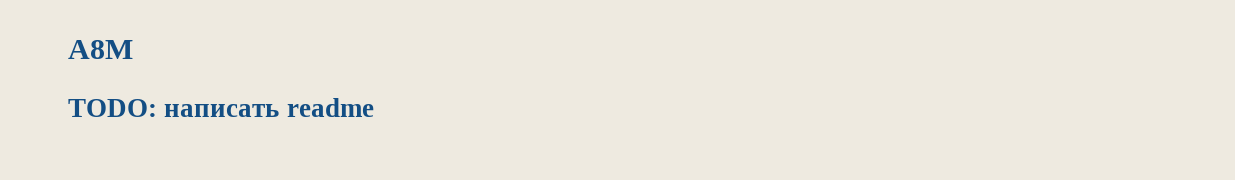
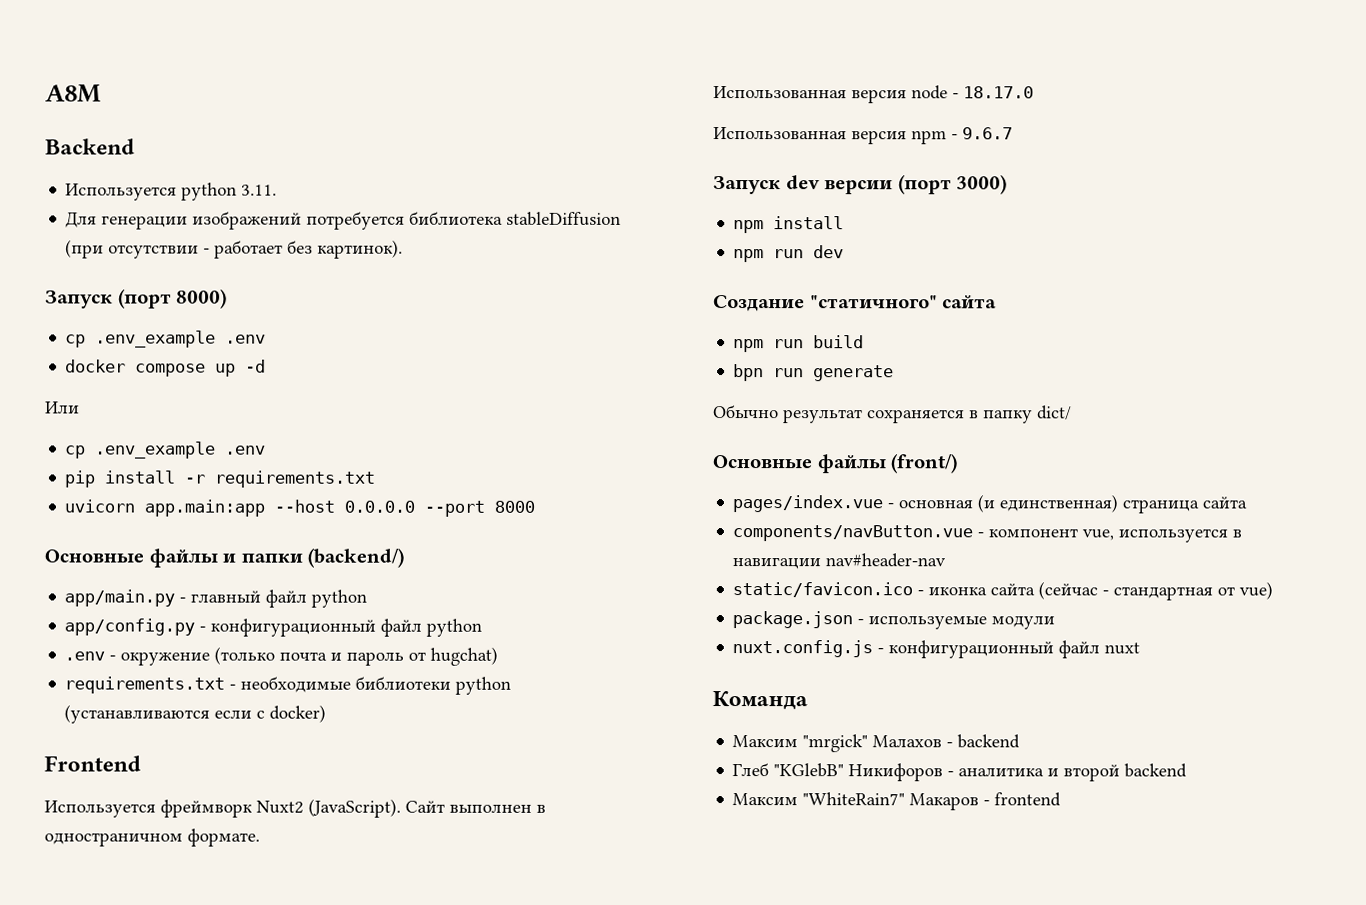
- TODO: написать readme
+ Backend
+ Используется python 3.11.
+ Для генерации изображений потребуется библиотека stableDiffusion (при отсутствии - работает без картинок).
+ Запуск (порт 8000)
+ cp .env_example .env
+ docker compose up -d
+ Или
+ cp .env_example .env
+ pip install -r requirements.txt
+ uvicorn app.main:app --host 0.0.0.0 --port 8000
+ Основные файлы и папки (backend/)
+ app/main.py - главный файл python
+ app/config.py - конфигурационный файл python
+ .env - окружение (только почта и пароль от hugchat)
+ requirements.txt - необходимые библиотеки python (устанавливаются если с docker)
+ Frontend
+ Используется фреймворк Nuxt2 (JavaScript). Сайт выполнен в одностраничном формате.
+ Использованная версия node - 18.17.0
+ Использованная версия npm - 9.6.7
+ Запуск dev версии (порт 3000)
+ npm install
+ npm run dev
+ Создание "статичного" сайта
+ npm run build
+ bpn run generate
+ Обычно результат сохраняется в папку dict/
+ Основные файлы (front/)
+ pages/index.vue - основная (и единственная) страница сайта
+ components/navButton.vue - компонент vue, используется в навигации nav#header-nav
+ static/favicon.ico - иконка сайта (сейчас - стандартная от vue)
+ package.json - используемые модули
+ nuxt.config.js - конфигурационный файл nuxt
+ Команда
+ Максим "mrgick" Малахов - backend
+ Глеб "KGlebB" Никифоров - аналитика и второй backend
+ Максим "WhiteRain7" Макаров - frontend

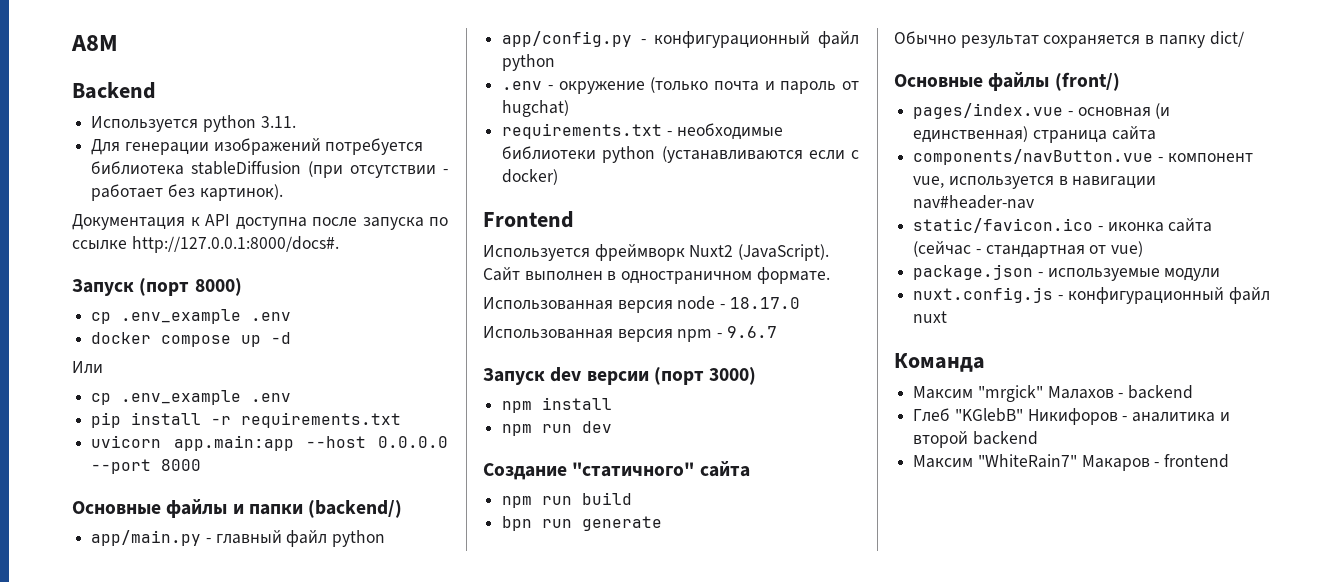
+ Документация к API доступна после запуска по ссылке http://127.0.0.1:8000/docs#.

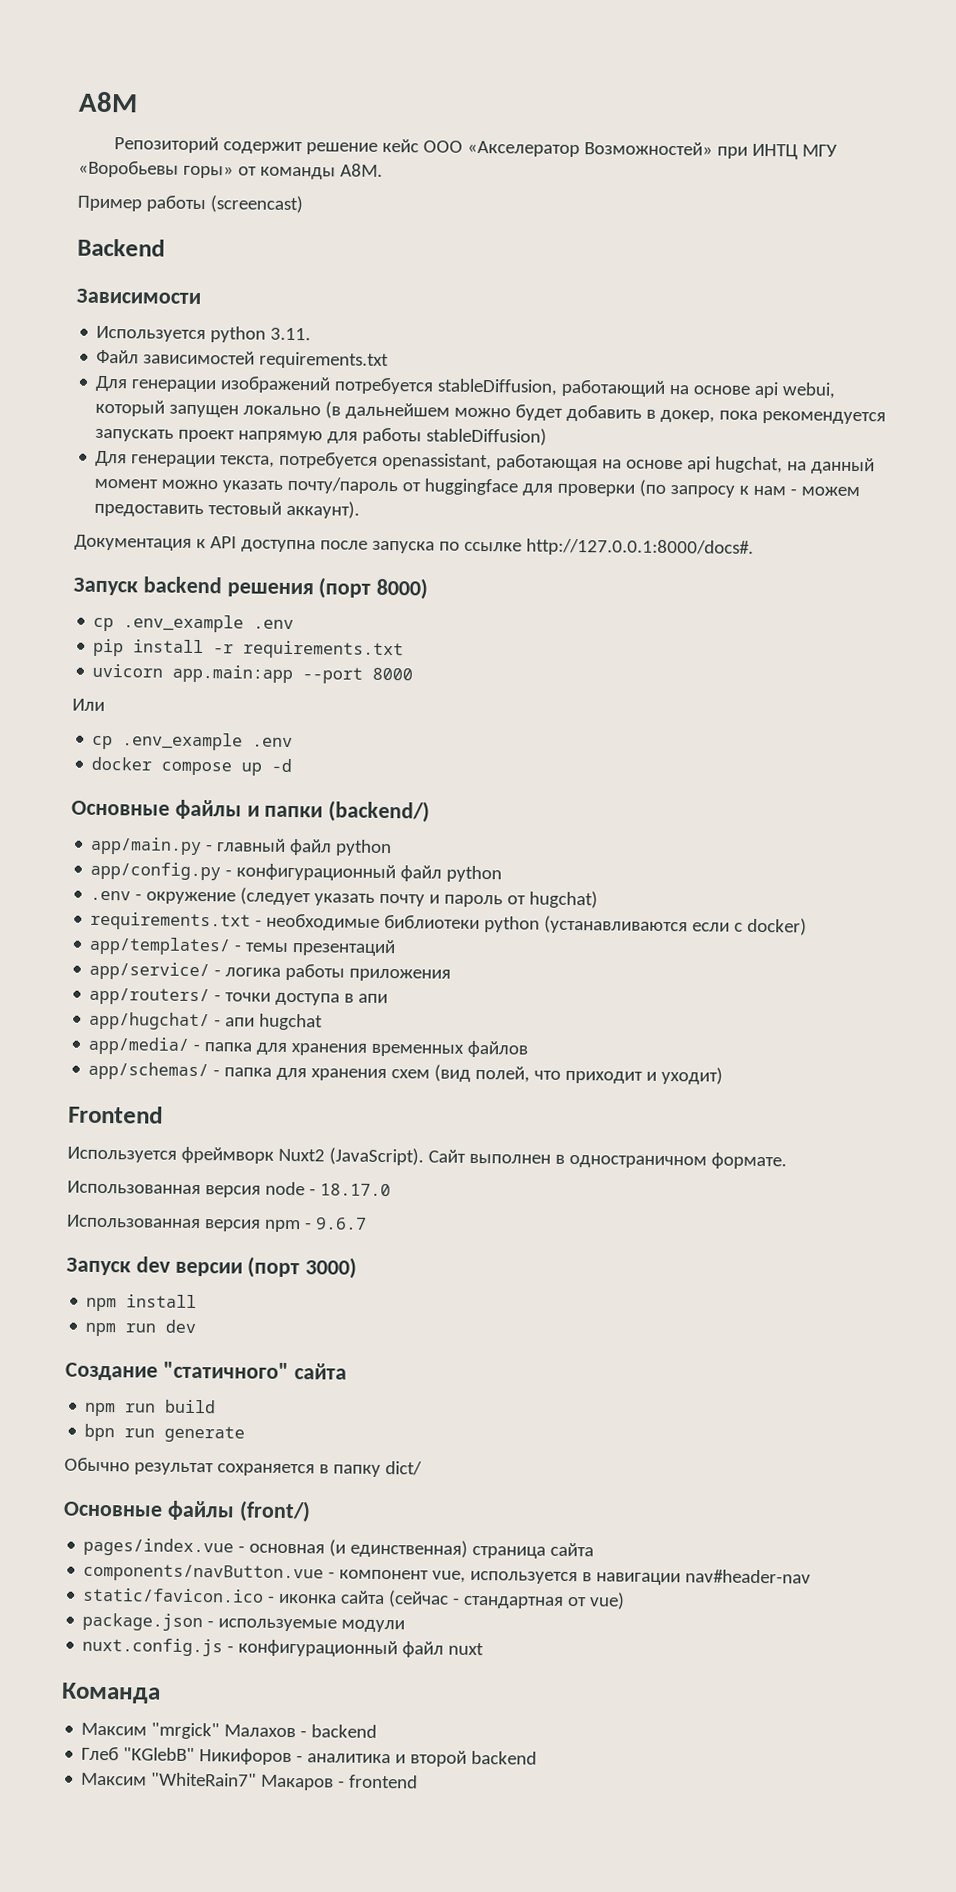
+ Репозиторий содержит решение кейс ООО «Акселератор Возможностей» при ИНТЦ МГУ «Воробьевы горы» от команды A8M.
+ Пример работы (screencast)
+ Зависимости
+ Файл зависимостей requirements.txt
- Для генерации изображений потребуется библиотека stableDiffusion (при отсутствии - работает без картинок).
+ Для генерации изображений потребуется stableDiffusion, работающий на основе api webui, который запущен локально (в дальнейшем можно будет добавить в докер, пока рекомендуется запускать проект напрямую для работы stableDiffusion)
+ Для генерации текста, потребуется openassistant, работающая на основе api hugchat, на данный момент можно указать почту/пароль от huggingface для проверки (по запросу к нам - можем предоставить тестовый аккаунт).
- Запуск (порт 8000)
+ Запуск backend решения (порт 8000)
- docker compose up -d
- Или
- cp .env_example .env
- uvicorn app.main:app --host 0.0.0.0 --port 8000
+ uvicorn app.main:app --port 8000
+ Или
+ cp .env_example .env
+ docker compose up -d
- .env - окружение (только почта и пароль от hugchat)
+ .env - окружение (следует указать почту и пароль от hugchat)
+ app/templates/ - темы презентаций
+ app/service/ - логика работы приложения
+ app/routers/ - точки доступа в апи
+ app/hugchat/ - апи hugchat
+ app/media/ - папка для хранения временных файлов
+ app/schemas/ - папка для хранения схем (вид полей, что приходит и уходит)

